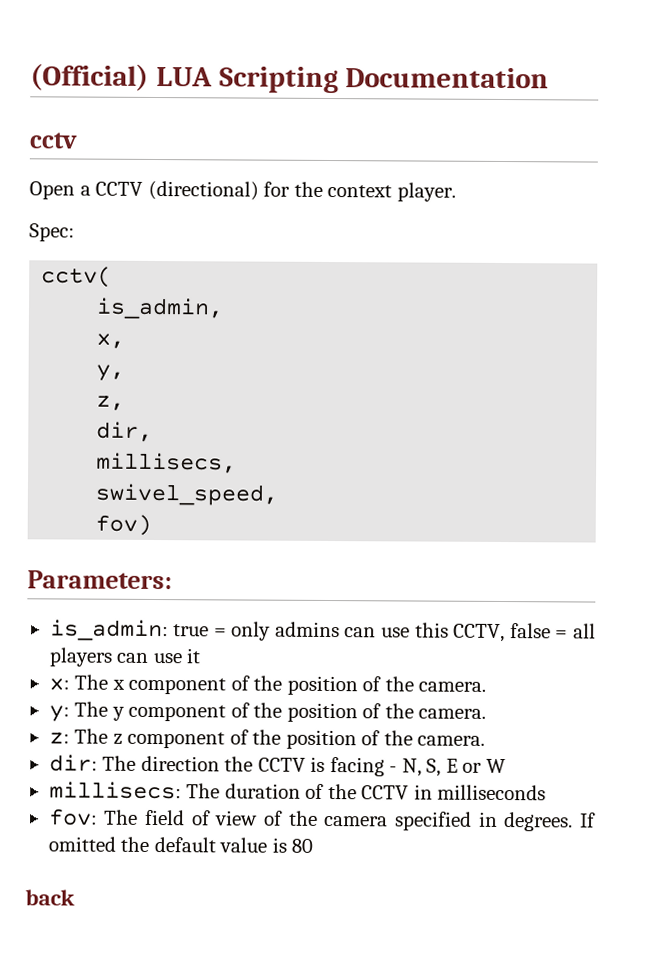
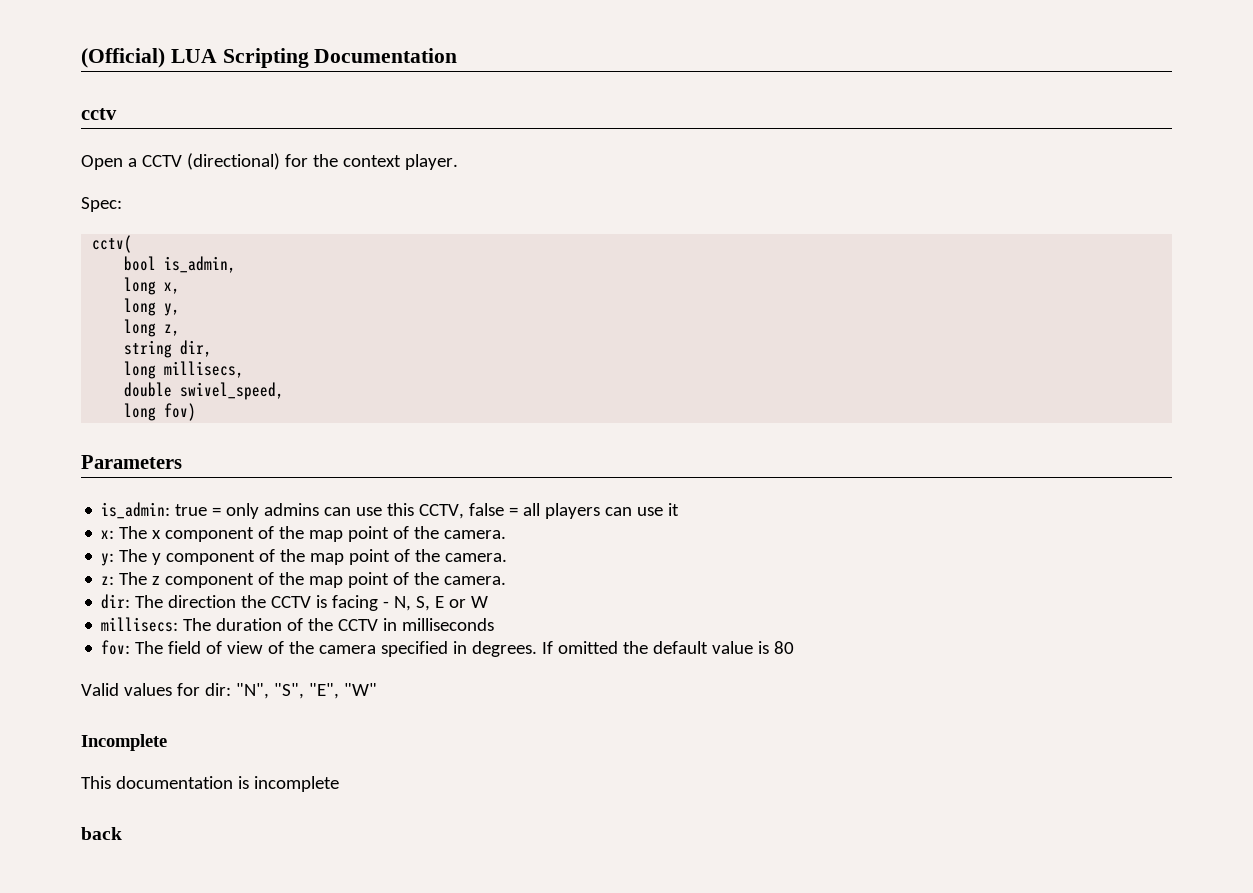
- is_admin,
+ bool is_admin,
- x,
+ long x,
- y,
+ long y,
- z,
+ long z,
- dir,
+ string dir,
- millisecs,
+ long millisecs,
- swivel_speed,
+ double swivel_speed,
- fov)
+ long fov)
- Parameters:
+ Parameters
- x: The x component of the position of the camera.
+ x: The x component of the map point of the camera.
- y: The y component of the position of the camera.
+ y: The y component of the map point of the camera.
- z: The z component of the position of the camera.
+ z: The z component of the map point of the camera.
+ Valid values for dir: "N", "S", "E", "W"
+ Incomplete
+ This documentation is incomplete

